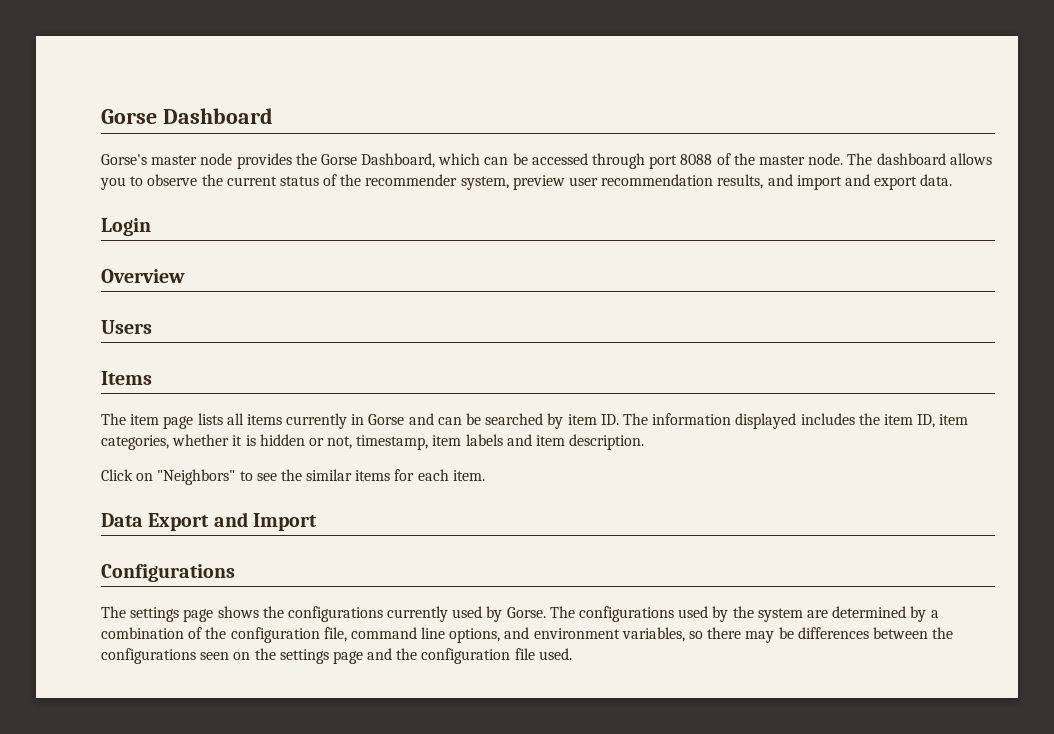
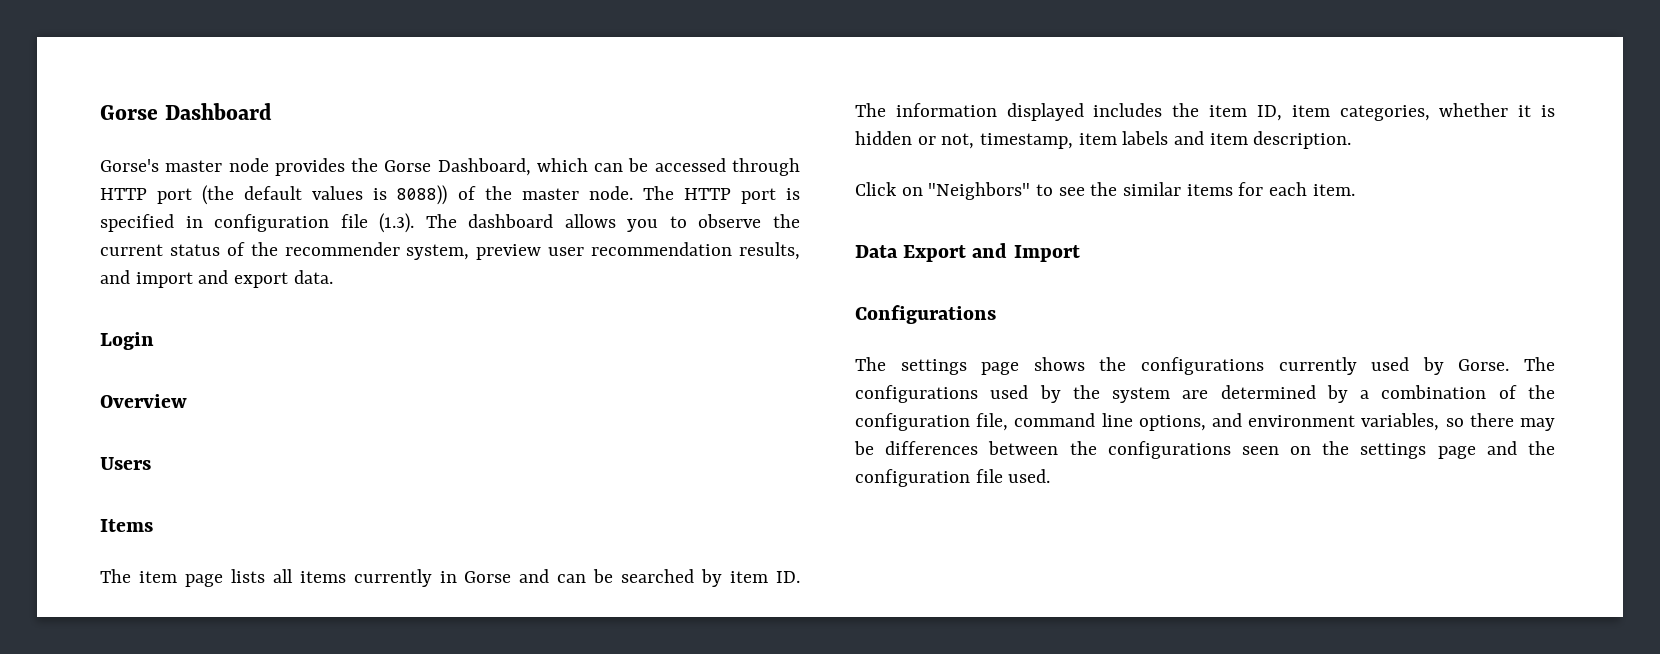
- Gorse's master node provides the Gorse Dashboard, which can be accessed through port 8088 of the master node.
+ Gorse's master node provides the Gorse Dashboard, which can be accessed through HTTP port (the default values is 8088)) of the master node.
- The dashboard allows you to observe the current status of the recommender system, preview user recommendation results, and import and export data.
+ The HTTP port is specified in configuration file (1.3). The dashboard allows you to observe the current status of the recommender system, preview user recommendation results, and import and export data.

